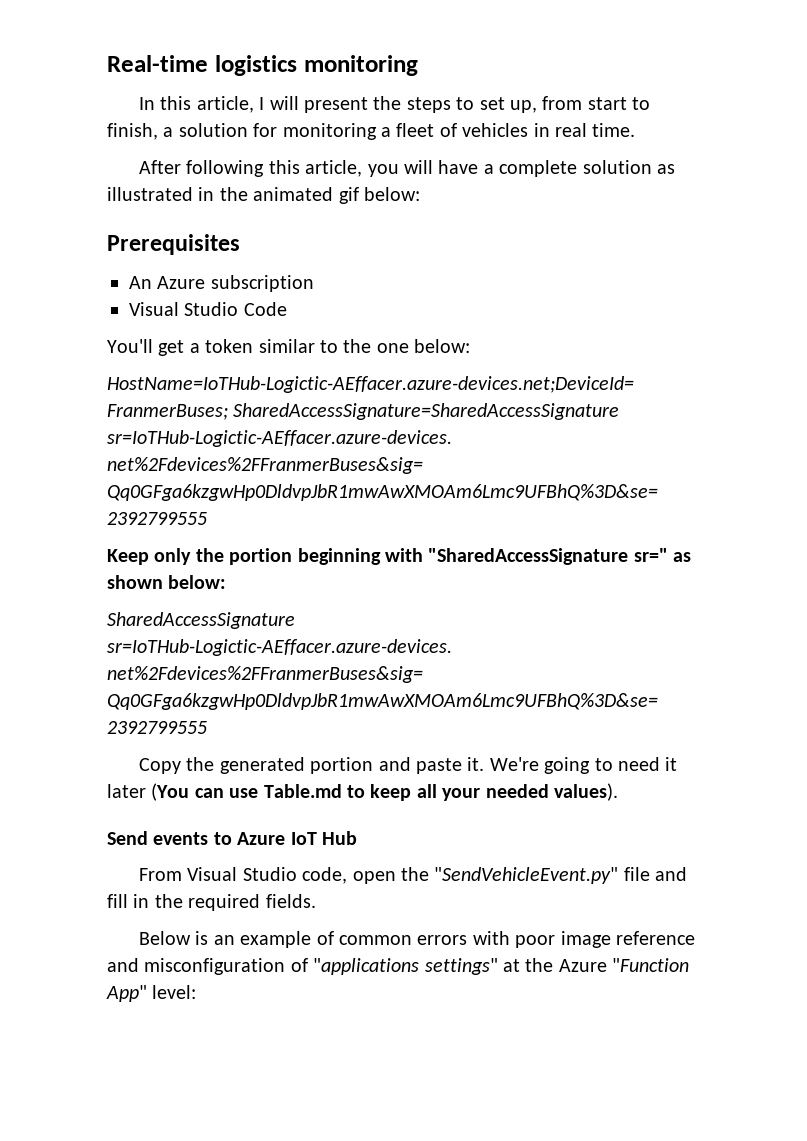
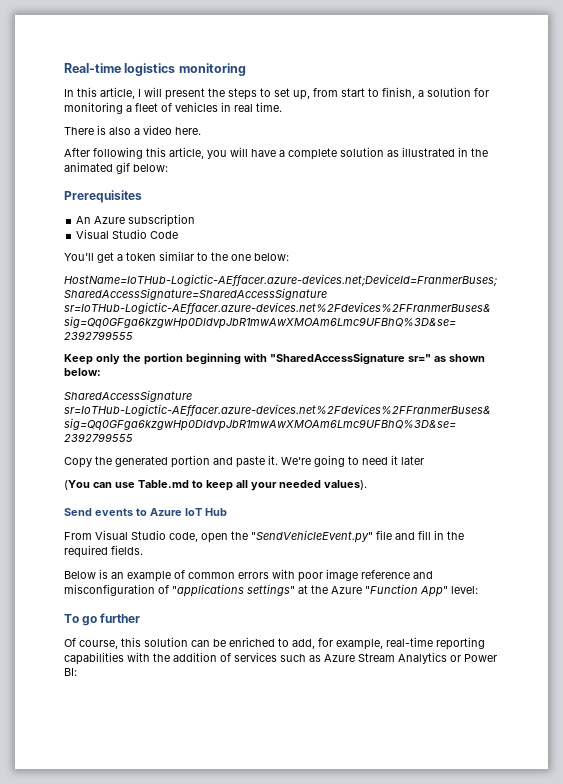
+ There is also a video here.
- We're going to need it later (You can use Table.md to keep all your needed values).
+ We're going to need it later
+ (You can use Table.md to keep all your needed values).
+ To go further
+ Of course, this solution can be enriched to add, for example, real-time reporting capabilities with the addition of services such as Azure Stream Analytics or Power BI:

